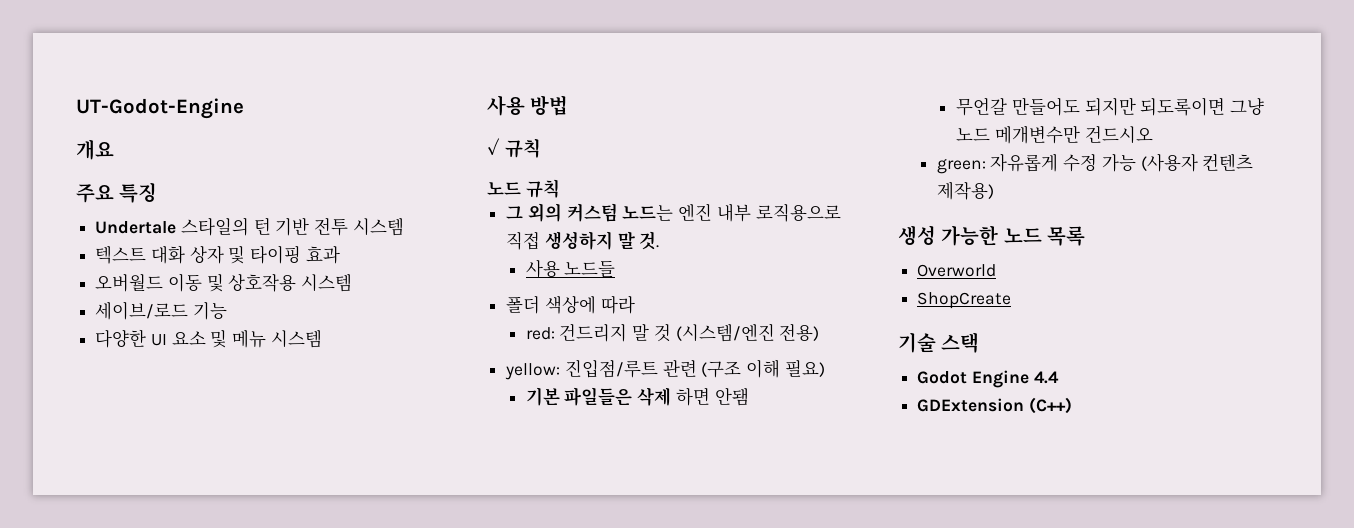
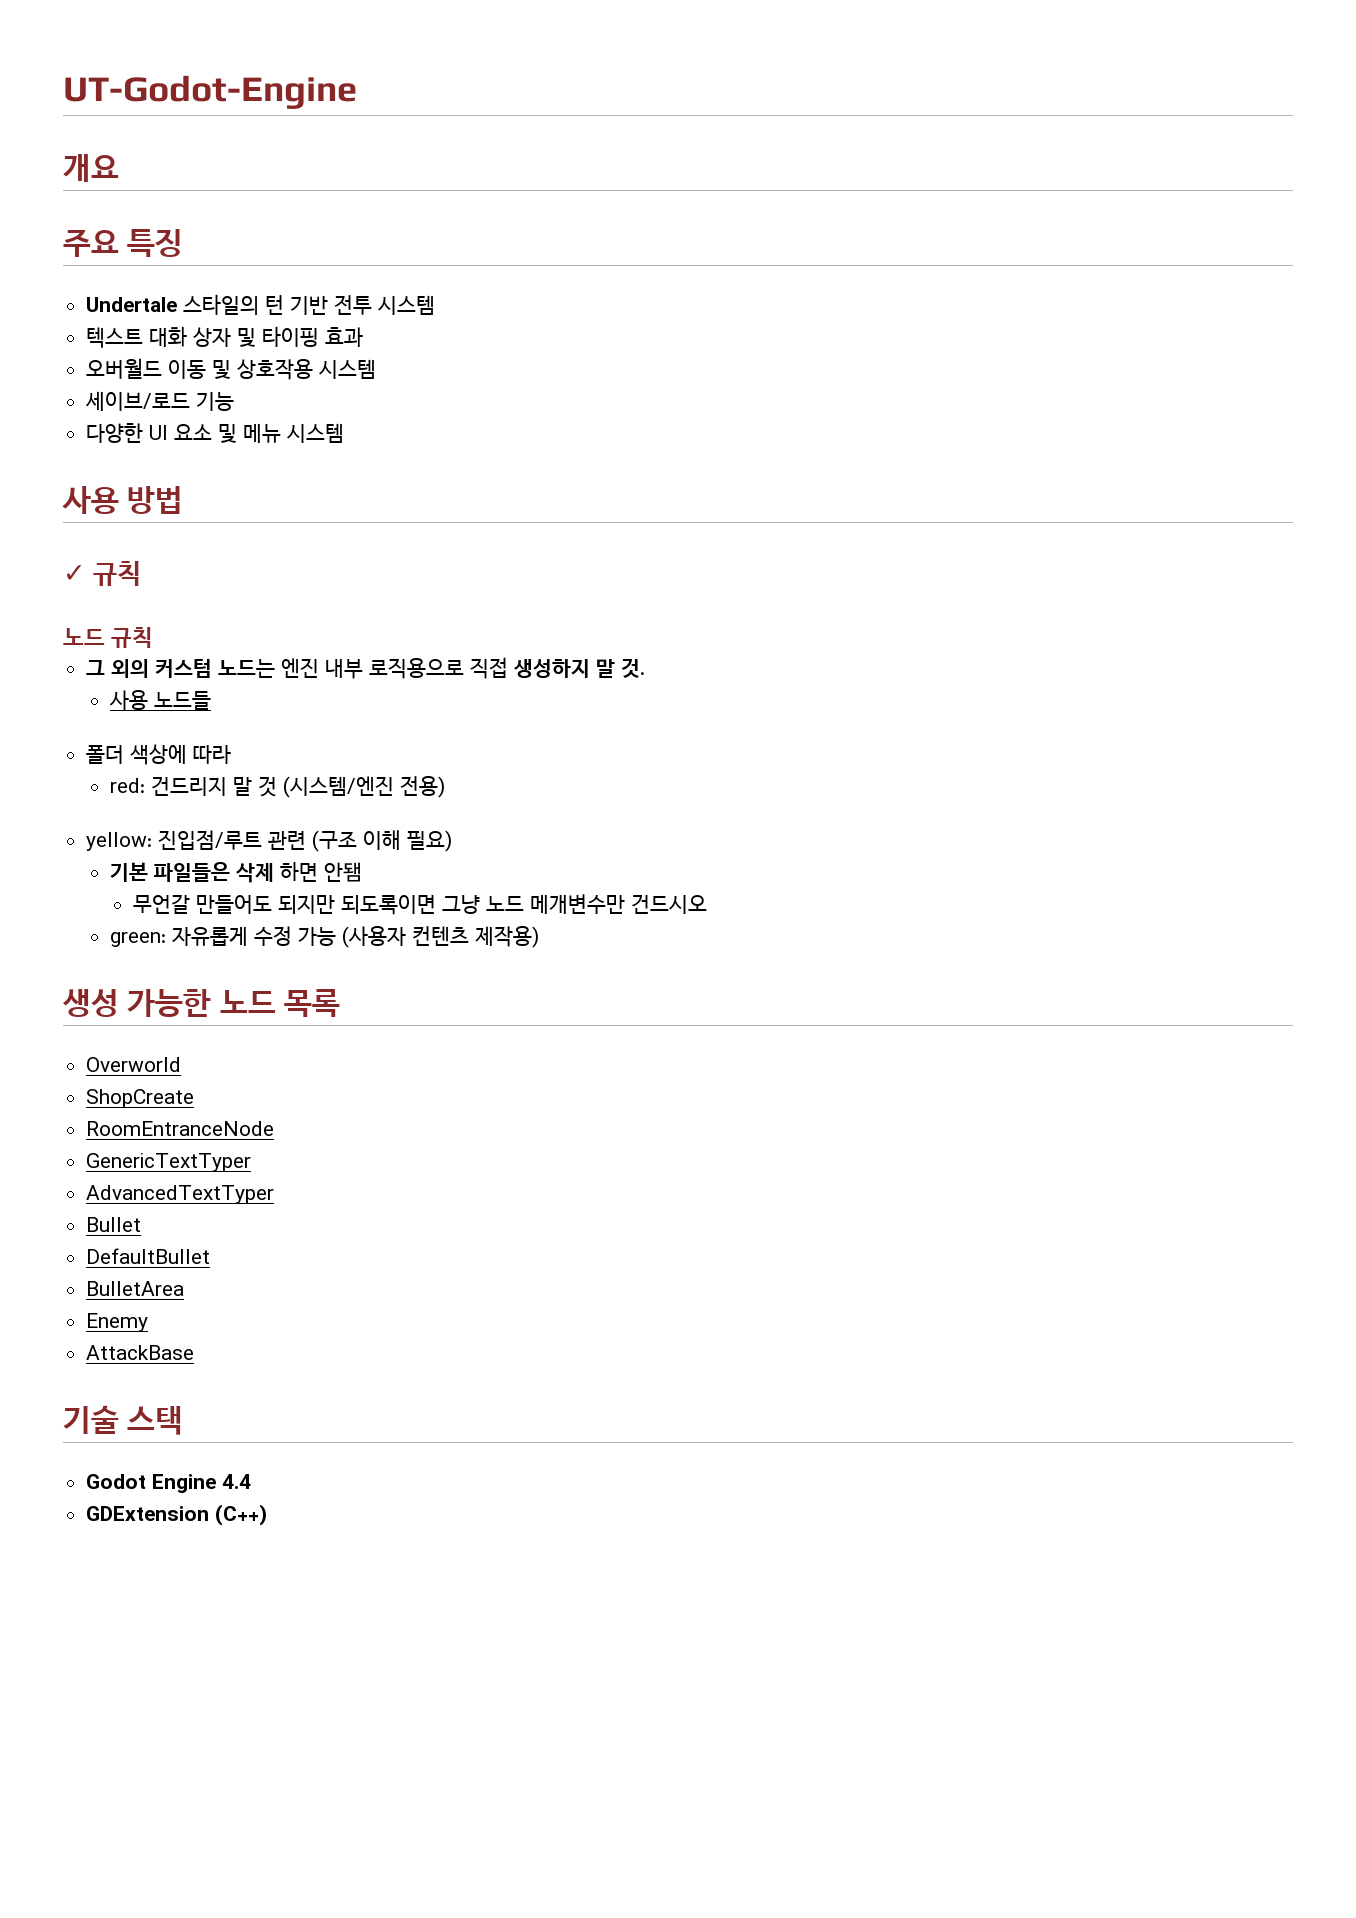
+ RoomEntranceNode
+ GenericTextTyper
+ AdvancedTextTyper
+ Bullet
+ DefaultBullet
+ BulletArea
+ Enemy
+ AttackBase

